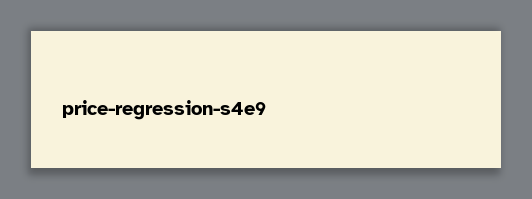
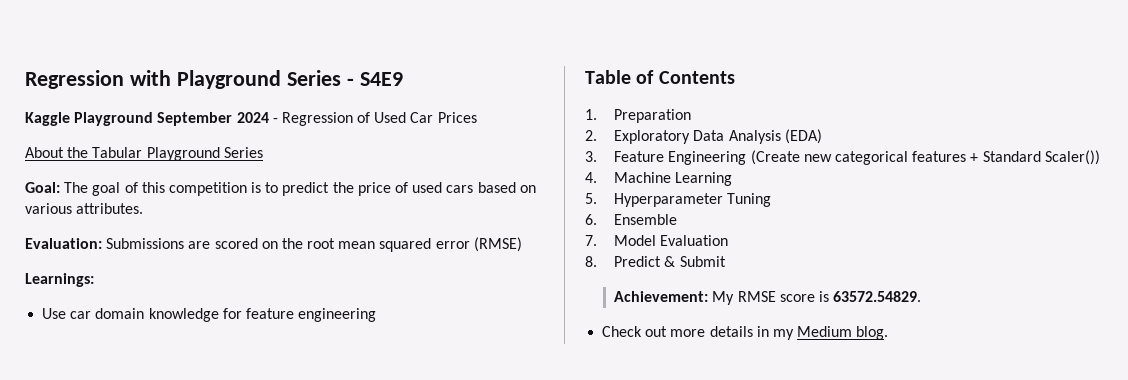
- price-regression-s4e9
+ Regression with Playground Series - S4E9
+ Kaggle Playground September 2024 - Regression of Used Car Prices
+ About the Tabular Playground Series
+ Goal: The goal of this competition is to predict the price of used cars based on various attributes.
+ Evaluation: Submissions are scored on the root mean squared error (RMSE)
+ Learnings:
+ Use car domain knowledge for feature engineering
+ Table of Contents
+ 1. Preparation
+ 2. Exploratory Data Analysis (EDA)
+ 3. Feature Engineering (Create new categorical features + Standard Scaler())
+ 4. Machine Learning
+ 5. Hyperparameter Tuning
+ 6. Ensemble
+ 7. Model Evaluation
+ 8. Predict & Submit
+ Achievement: My RMSE score is 63572.54829.
+ Check out more details in my Medium blog.

